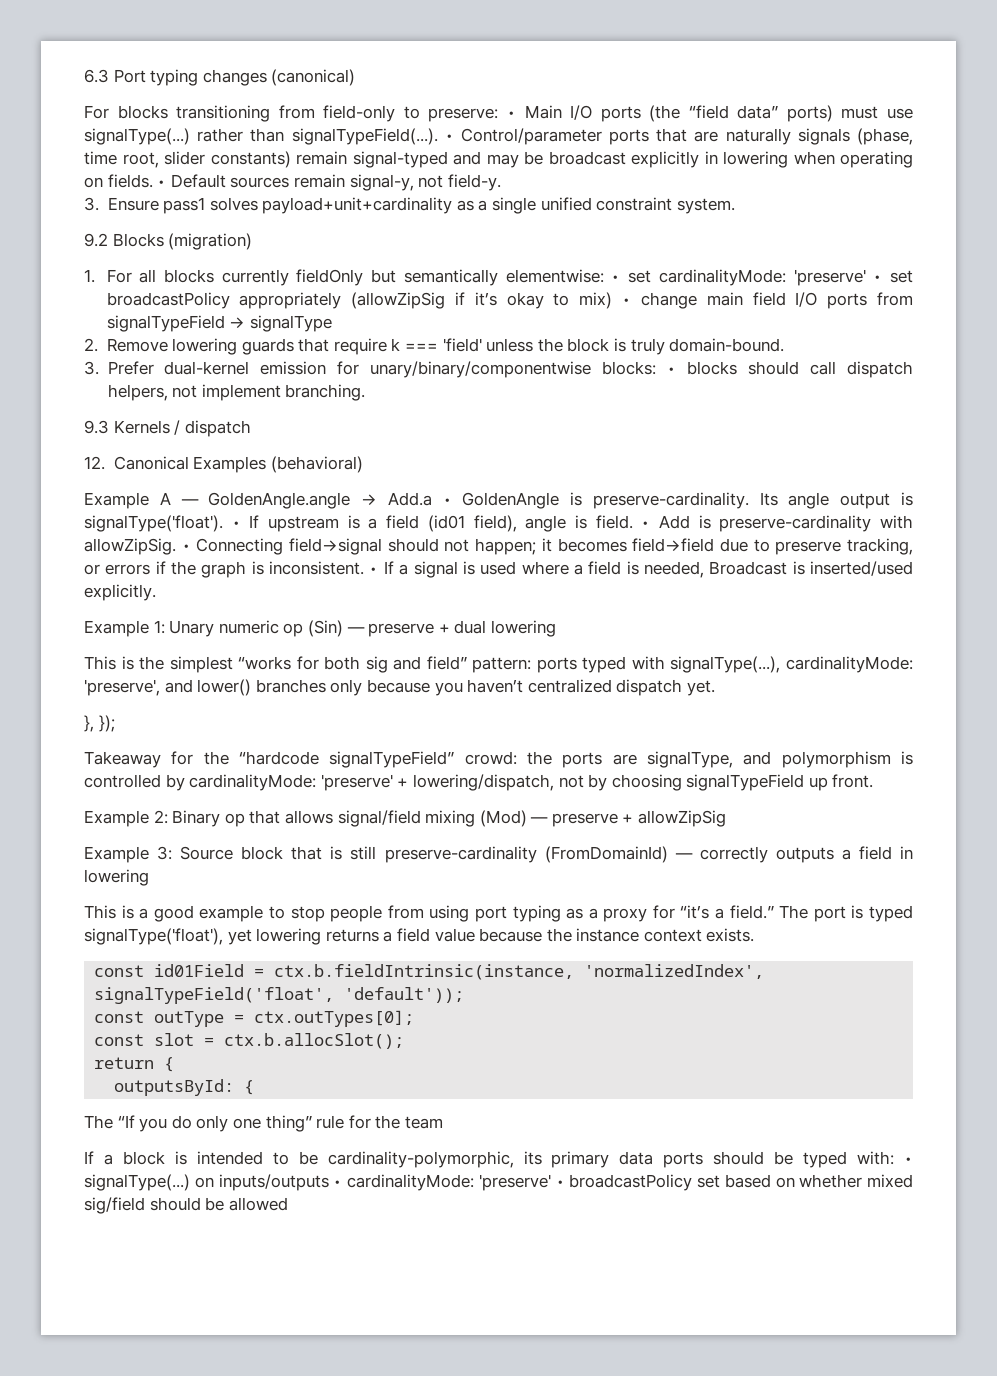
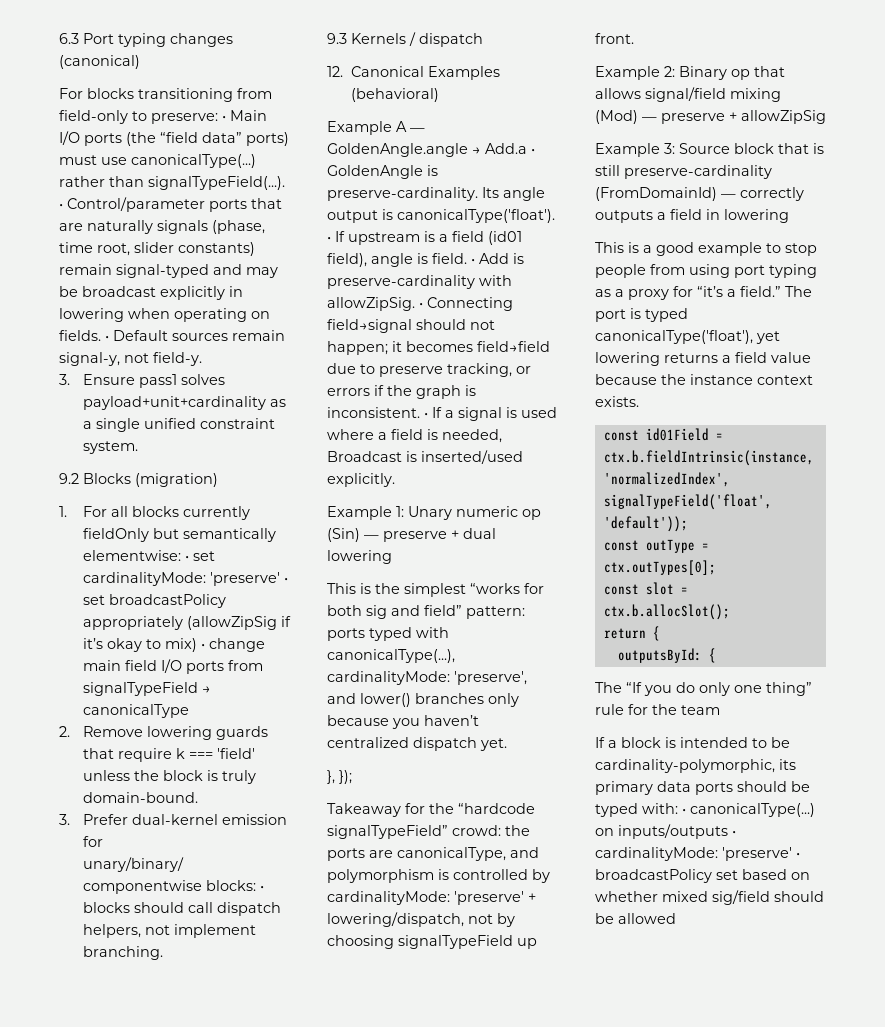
- For blocks transitioning from field-only to preserve: • Main I/O ports (the “field data” ports) must use signalType(...) rather than signalTypeField(...). • Control/parameter ports that are naturally signals (phase, time root, slider constants) remain signal-typed and may be broadcast explicitly in lowering when operating on fields.
+ For blocks transitioning from field-only to preserve: • Main I/O ports (the “field data” ports) must use canonicalType(...) rather than signalTypeField(...). • Control/parameter ports that are naturally signals (phase, time root, slider constants) remain signal-typed and may be broadcast explicitly in lowering when operating on fields.
- 1. For all blocks currently fieldOnly but semantically elementwise: • set cardinalityMode: 'preserve' • set broadcastPolicy appropriately (allowZipSig if it’s okay to mix) • change main field I/O ports from signalTypeField → signalType
+ 1. For all blocks currently fieldOnly but semantically elementwise: • set cardinalityMode: 'preserve' • set broadcastPolicy appropriately (allowZipSig if it’s okay to mix) • change main field I/O ports from signalTypeField → canonicalType
- Its angle output is signalType('float').
+ Its angle output is canonicalType('float').
- This is the simplest “works for both sig and field” pattern: ports typed with signalType(...), cardinalityMode: 'preserve', and lower() branches only because you haven’t centralized dispatch yet.
+ This is the simplest “works for both sig and field” pattern: ports typed with canonicalType(...), cardinalityMode: 'preserve', and lower() branches only because you haven’t centralized dispatch yet.
- Takeaway for the “hardcode signalTypeField” crowd: the ports are signalType, and polymorphism is controlled by cardinalityMode: 'preserve' + lowering/dispatch, not by choosing signalTypeField up front.
+ Takeaway for the “hardcode signalTypeField” crowd: the ports are canonicalType, and polymorphism is controlled by cardinalityMode: 'preserve' + lowering/dispatch, not by choosing signalTypeField up front.
- The port is typed signalType('float'), yet lowering returns a field value because the instance context exists.
+ The port is typed canonicalType('float'), yet lowering returns a field value because the instance context exists.
- If a block is intended to be cardinality-polymorphic, its primary data ports should be typed with: • signalType(...) on inputs/outputs • cardinalityMode: 'preserve' • broadcastPolicy set based on whether mixed sig/field should be allowed
+ If a block is intended to be cardinality-polymorphic, its primary data ports should be typed with: • canonicalType(...) on inputs/outputs • cardinalityMode: 'preserve' • broadcastPolicy set based on whether mixed sig/field should be allowed

